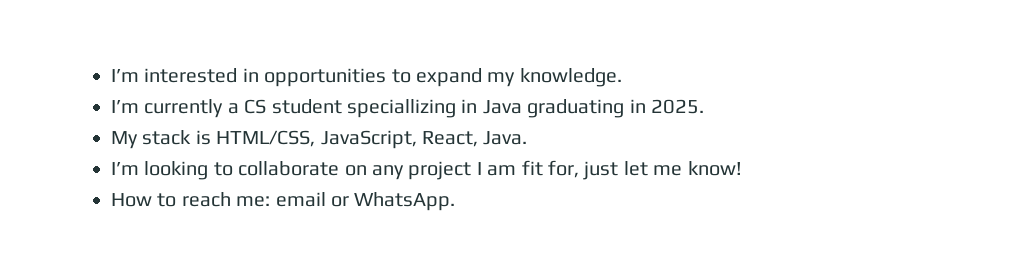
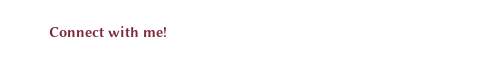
- I’m interested in opportunities to expand my knowledge.
- I’m currently a CS student speciallizing in Java graduating in 2025.
- My stack is HTML/CSS, JavaScript, React, Java.
- I’m looking to collaborate on any project I am fit for, just let me know!
- How to reach me: email or WhatsApp.
+ Connect with me!

